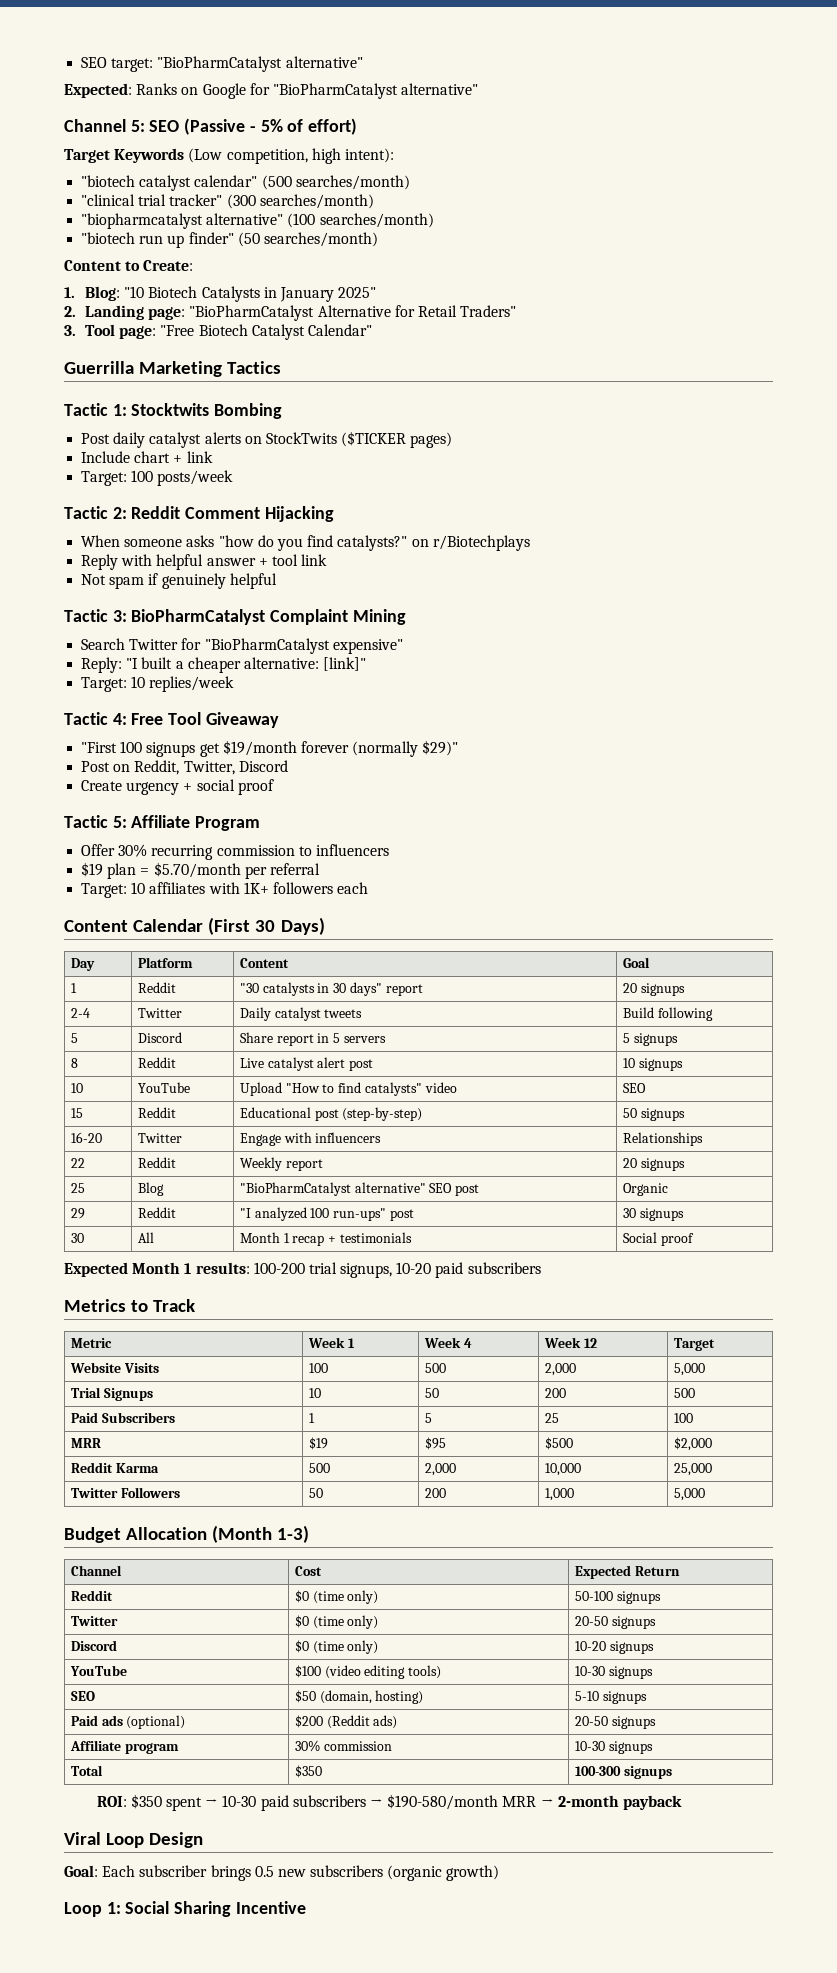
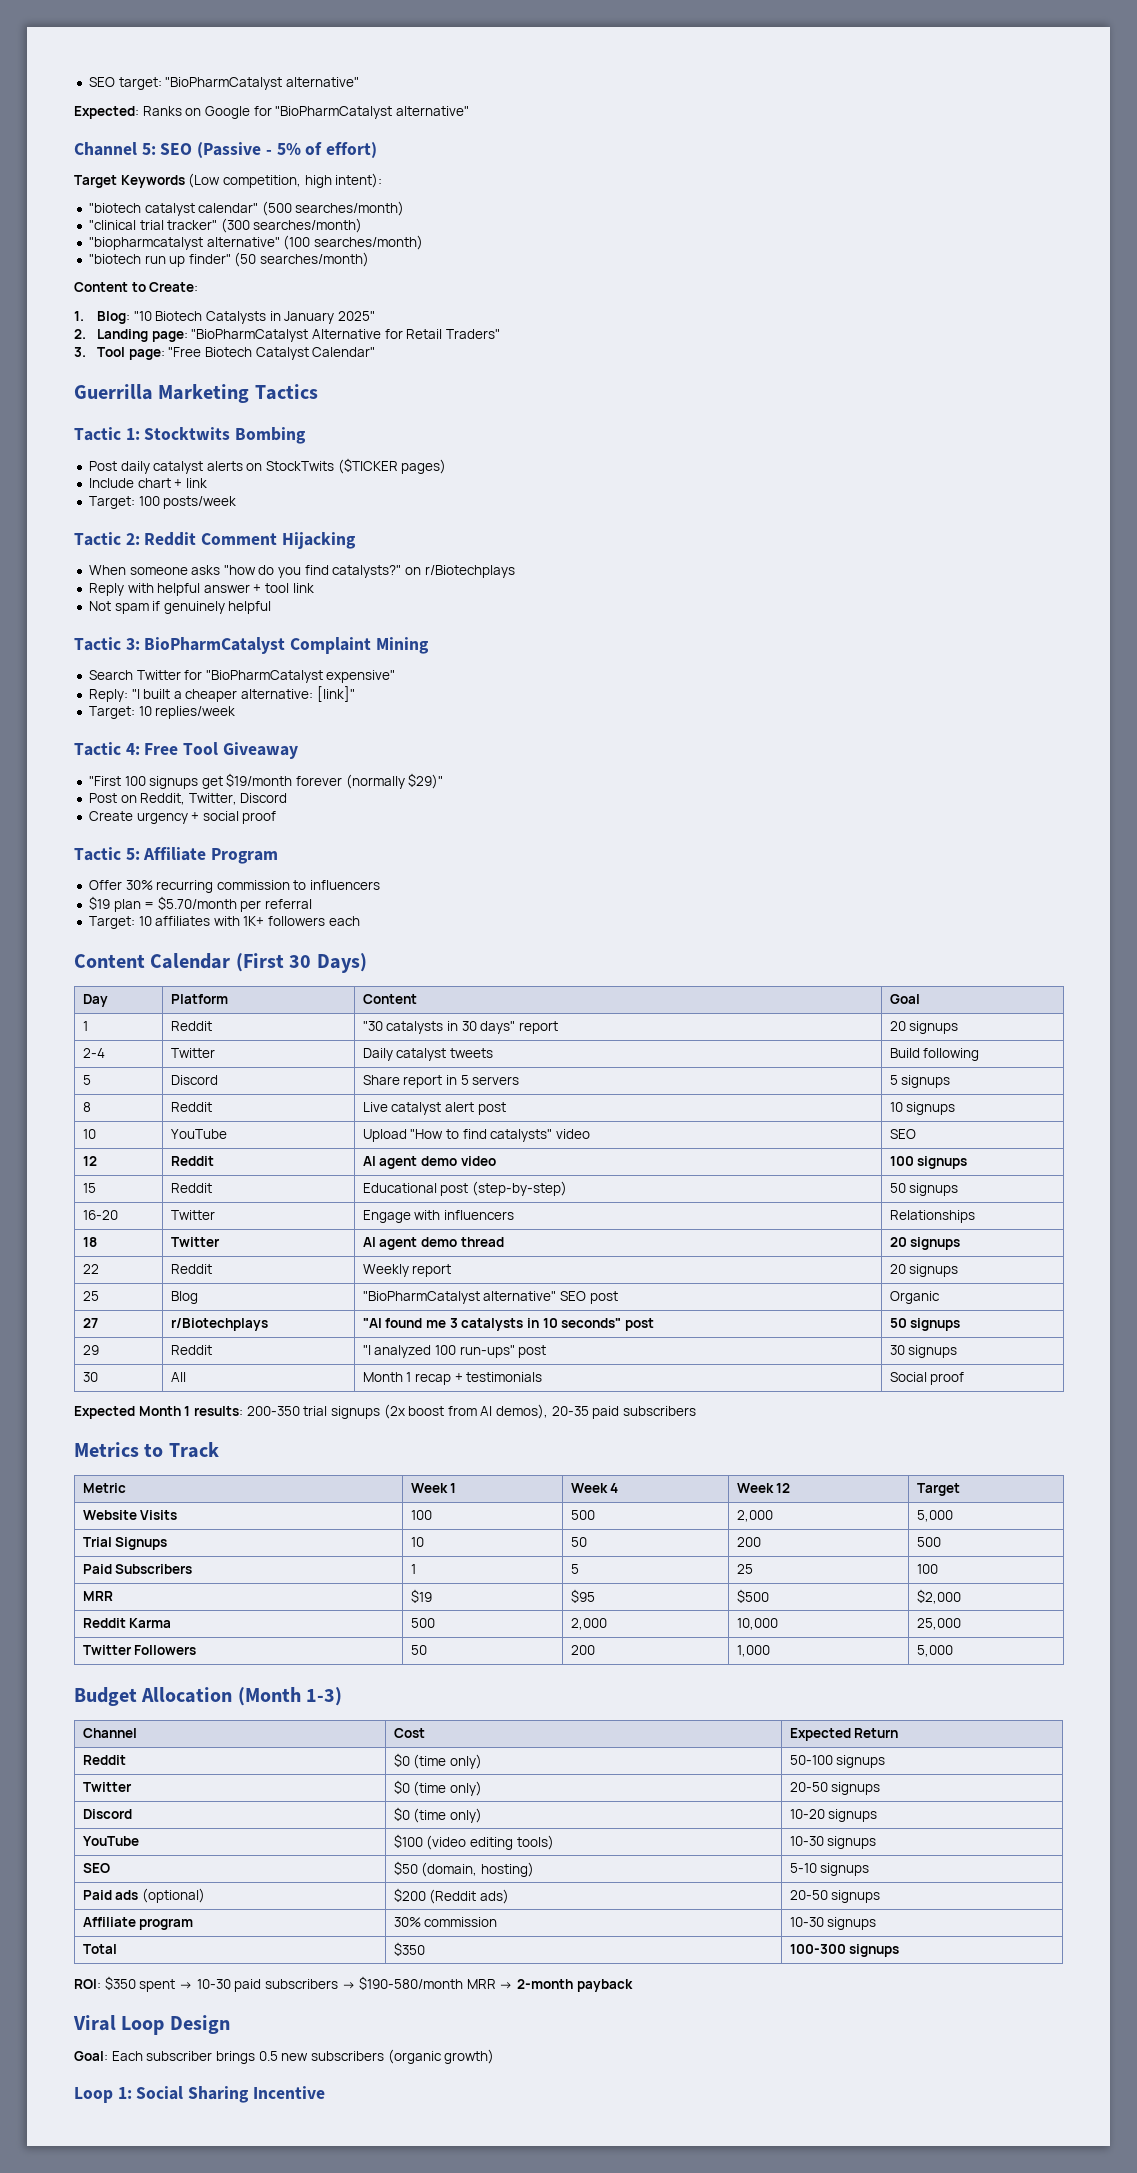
+ 12 | Reddit | AI agent demo video | 100 signups
+ 18 | Twitter | AI agent demo thread | 20 signups
+ 27 | r/Biotechplays | "AI found me 3 catalysts in 10 seconds" post | 50 signups
- Expected Month 1 results: 100-200 trial signups, 10-20 paid subscribers
+ Expected Month 1 results: 200-350 trial signups (2x boost from AI demos), 20-35 paid subscribers

